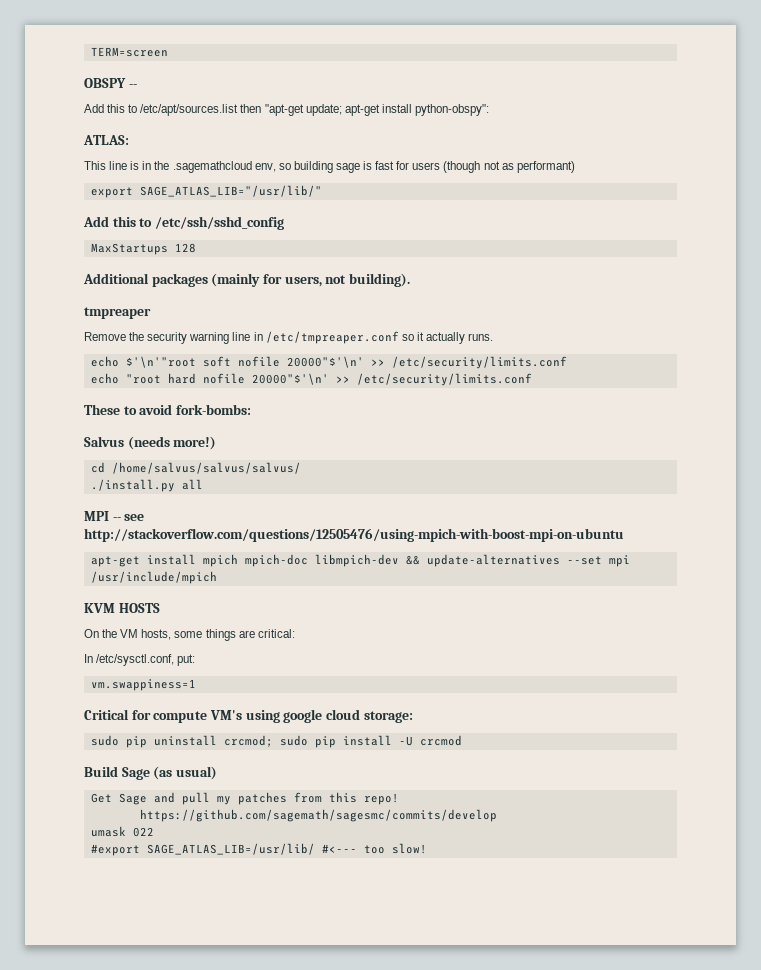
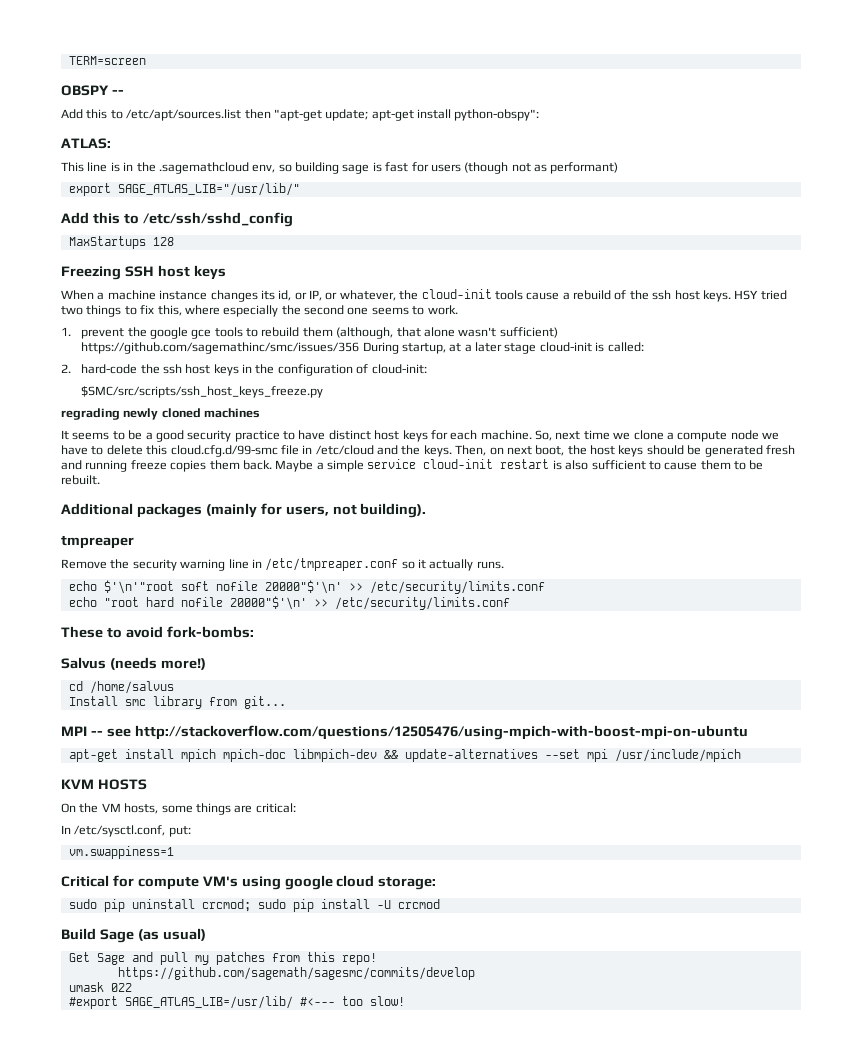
+ Freezing SSH host keys
+ When a machine instance changes its id, or IP, or whatever, the cloud-init tools cause a rebuild of the ssh host keys. HSY tried two things to fix this, where especially the second one seems to work.
+ 1. prevent the google gce tools to rebuild them (although, that alone wasn't sufficient) https://github.com/sagemathinc/smc/issues/356 During startup, at a later stage cloud-init is called:
+ 2. hard-code the ssh host keys in the configuration of cloud-init:
+ $SMC/src/scripts/ssh_host_keys_freeze.py
+ regrading newly cloned machines
+ It seems to be a good security practice to have distinct host keys for each machine. So, next time we clone a compute node we have to delete this cloud.cfg.d/99-smc file in /etc/cloud and the keys. Then, on next boot, the host keys should be generated fresh and running freeze copies them back. Maybe a simple service cloud-init restart is also sufficient to cause them to be rebuilt.
- cd /home/salvus/salvus/salvus/
- ./install.py all
+ cd /home/salvus
+ Install smc library from git...

